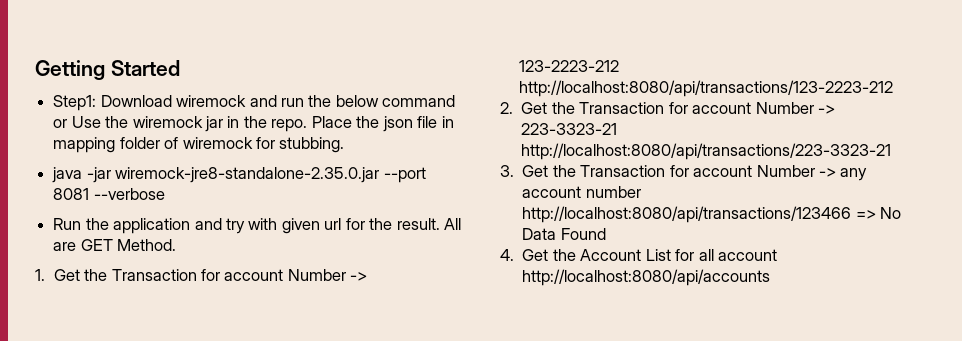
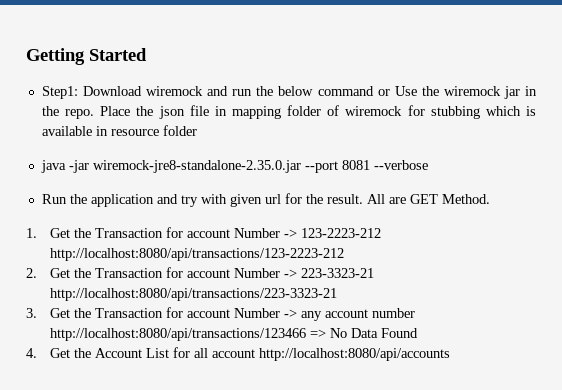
- Place the json file in mapping folder of wiremock for stubbing.
+ Place the json file in mapping folder of wiremock for stubbing which is available in resource folder

